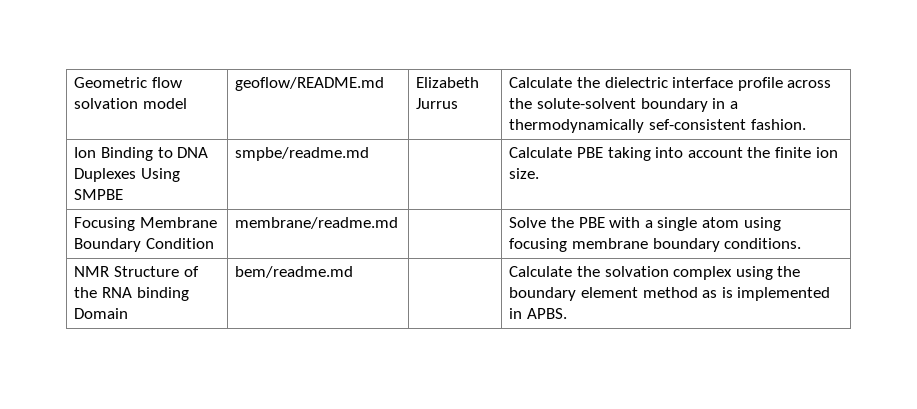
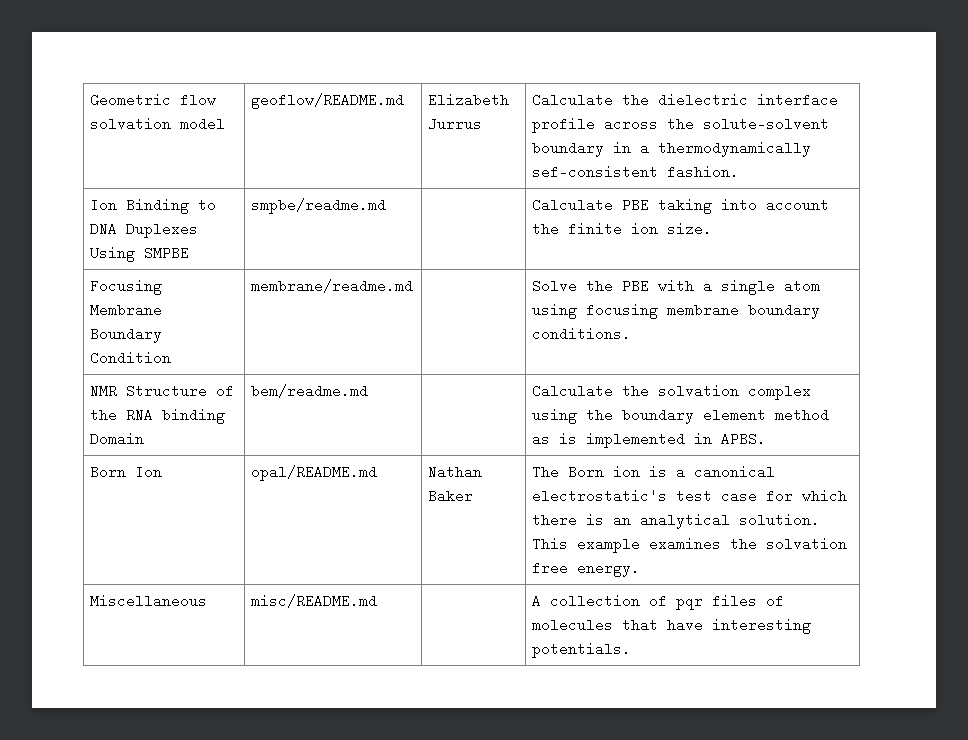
+ Born Ion | opal/README.md | Nathan Baker | The Born ion is a canonical electrostatic's test case for which there is an analytical solution. This example examines the solvation free energy.
+ Miscellaneous | misc/README.md | | A collection of pqr files of molecules that have interesting potentials.

